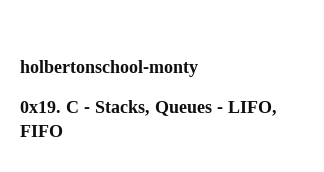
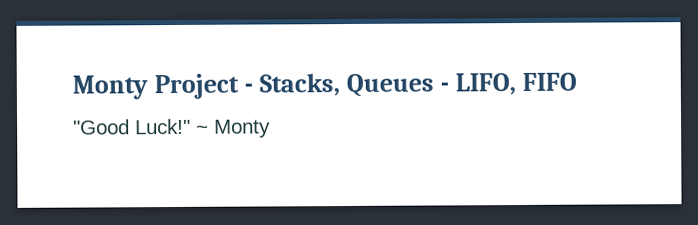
- holbertonschool-monty
- 0x19. C - Stacks, Queues - LIFO, FIFO
+ Monty Project - Stacks, Queues - LIFO, FIFO
+ "Good Luck!" ~ Monty

